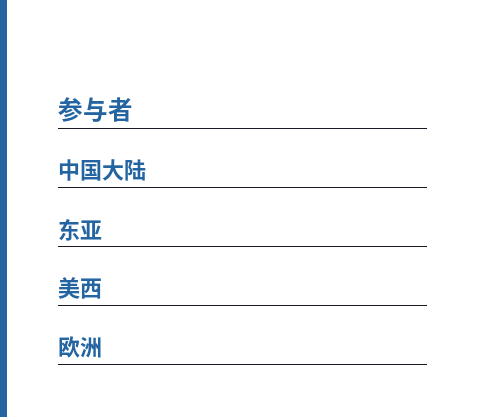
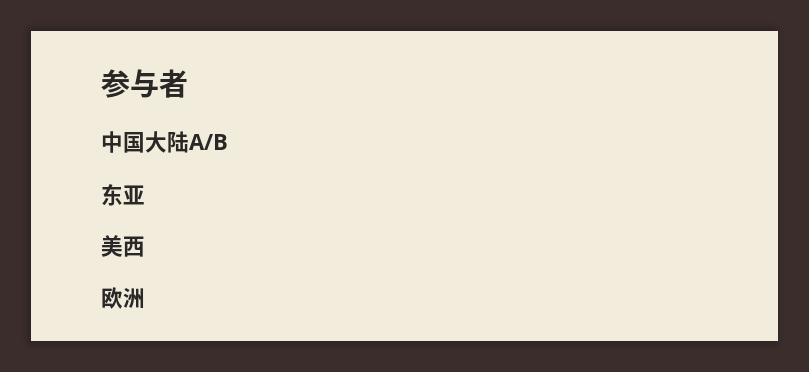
- 中国大陆
+ 中国大陆A/B

